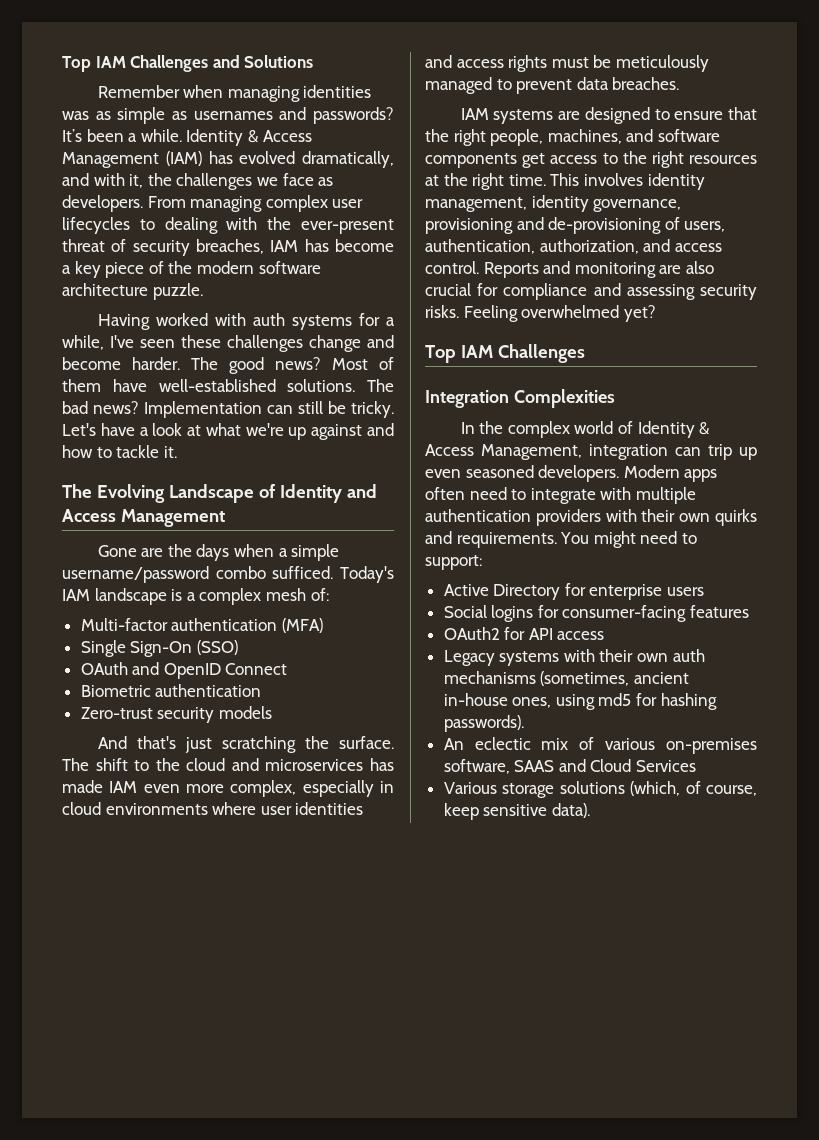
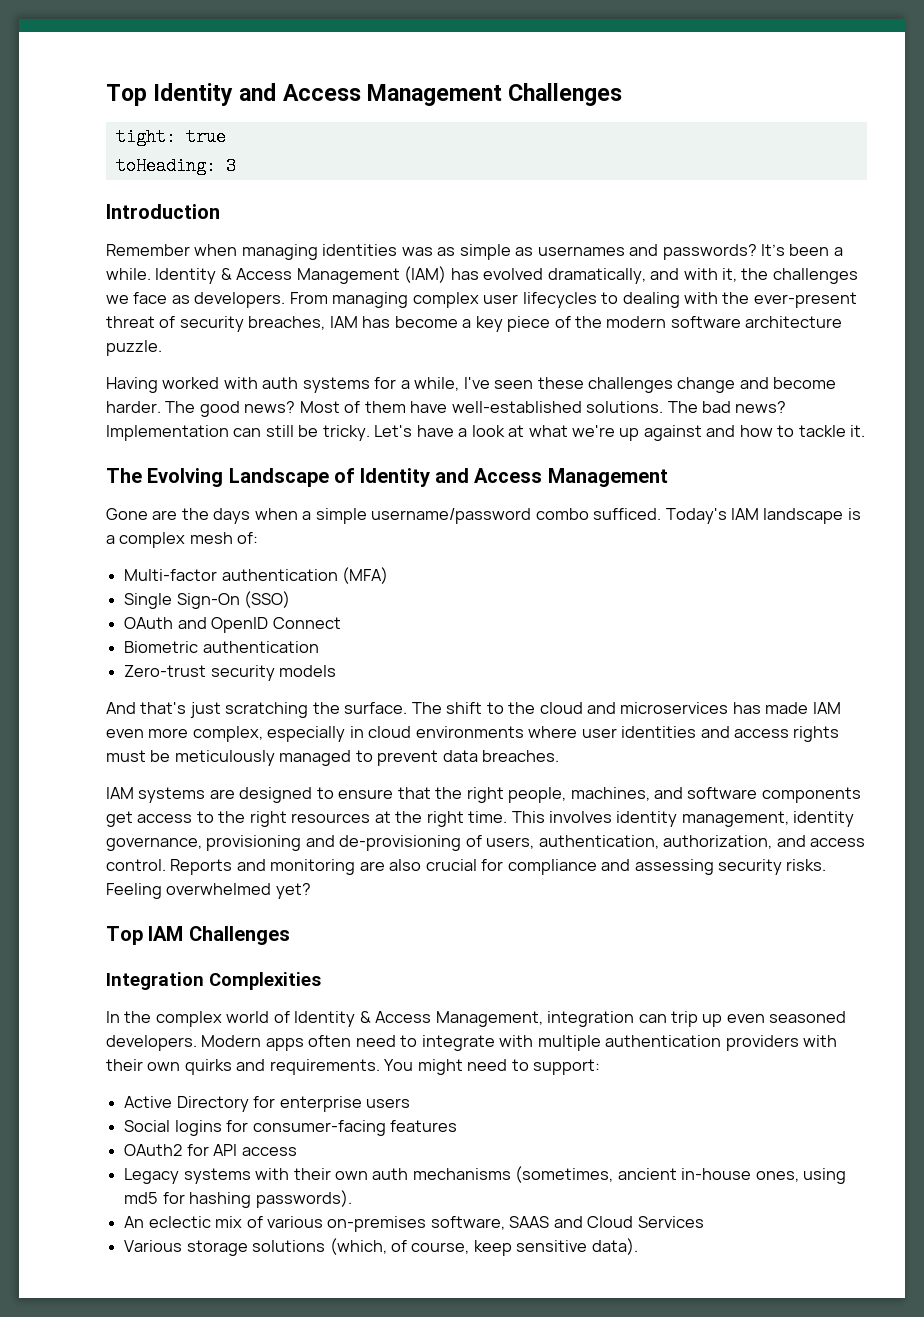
- Top IAM Challenges and Solutions
+ Top Identity and Access Management Challenges
+ tight: true
+ toHeading: 3
+ Introduction

